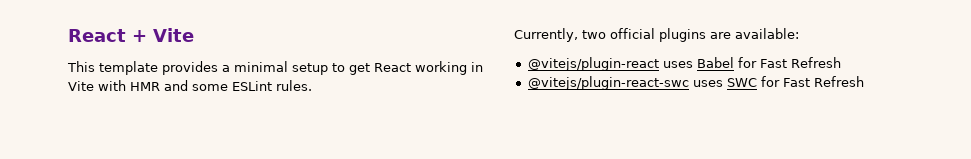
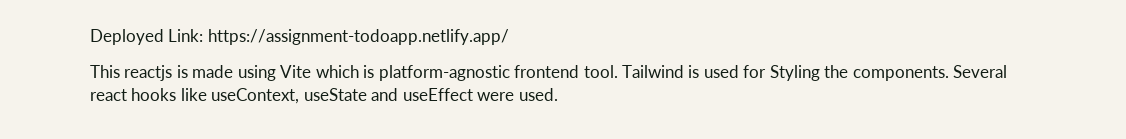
- React + Vite
- This template provides a minimal setup to get React working in Vite with HMR and some ESLint rules.
- Currently, two official plugins are available:
- @vitejs/plugin-react uses Babel for Fast Refresh
- @vitejs/plugin-react-swc uses SWC for Fast Refresh
+ Deployed Link: https://assignment-todoapp.netlify.app/
+ This reactjs is made using Vite which is platform-agnostic frontend tool. Tailwind is used for Styling the components. Several react hooks like useContext, useState and useEffect were used.

